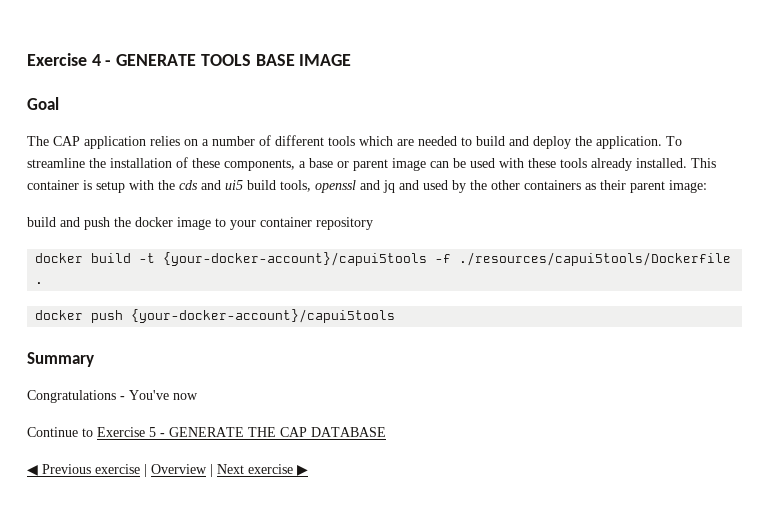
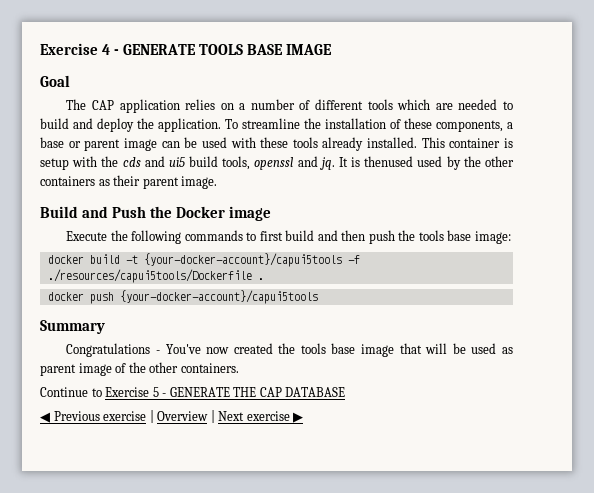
- This container is setup with the cds and ui5 build tools, openssl and jq and used by the other containers as their parent image:
- build and push the docker image to your container repository
+ This container is setup with the cds and ui5 build tools, openssl and jq. It is thenused used by the other containers as their parent image.
+ Build and Push the Docker image
+ Execute the following commands to first build and then push the tools base image:
- Congratulations - You've now
+ Congratulations - You've now created the tools base image that will be used as parent image of the other containers.

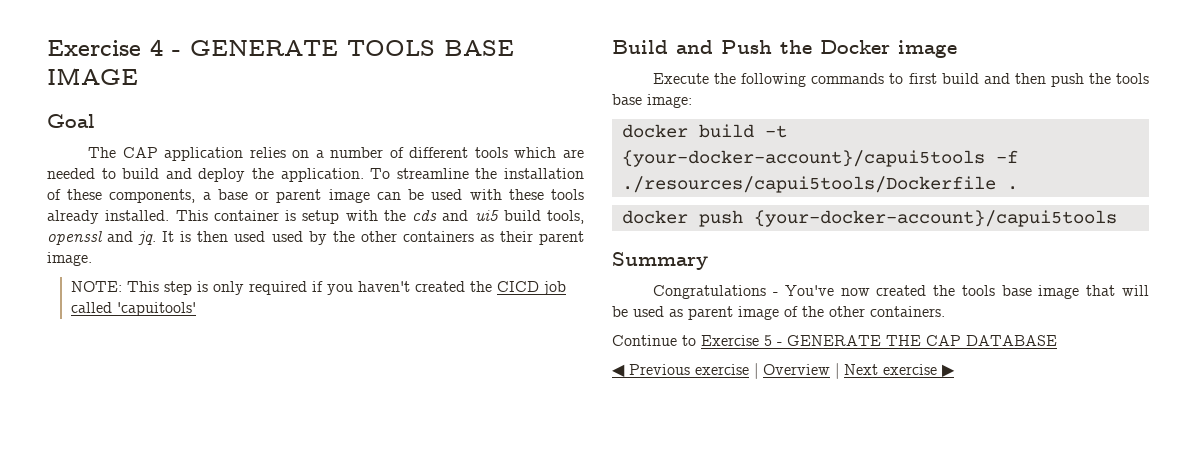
- It is thenused used by the other containers as their parent image.
+ It is then used used by the other containers as their parent image.
+ NOTE: This step is only required if you haven't created the CICD job called 'capuitools'

